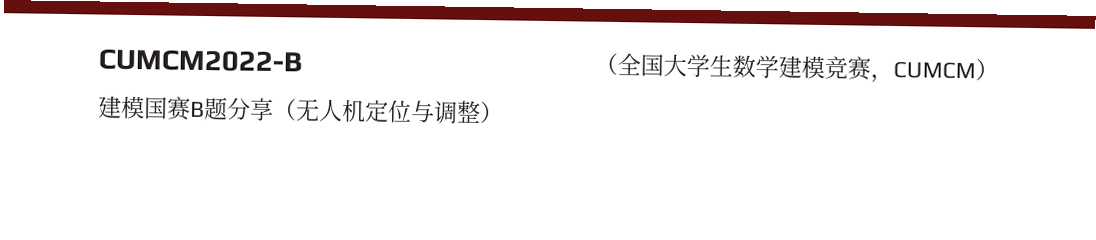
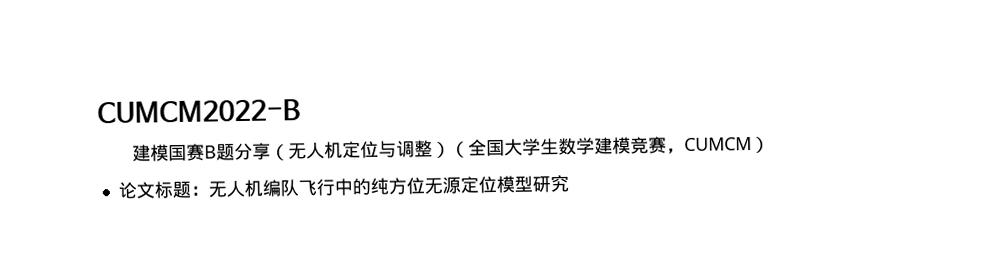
+ 论文标题：无人机编队飞行中的纯方位无源定位模型研究

